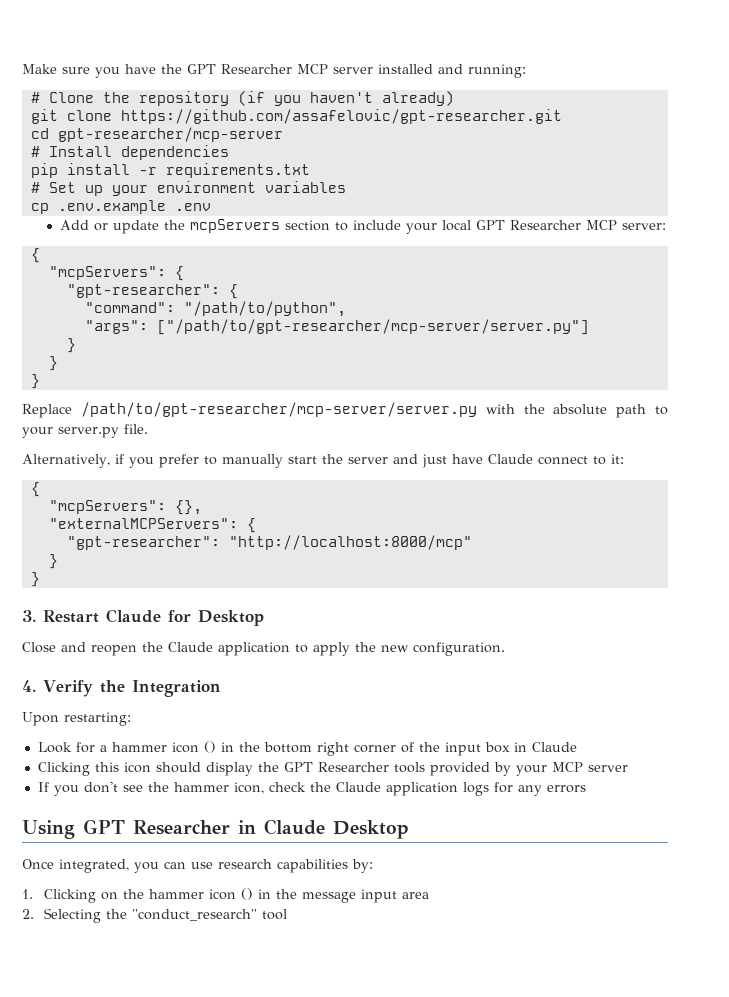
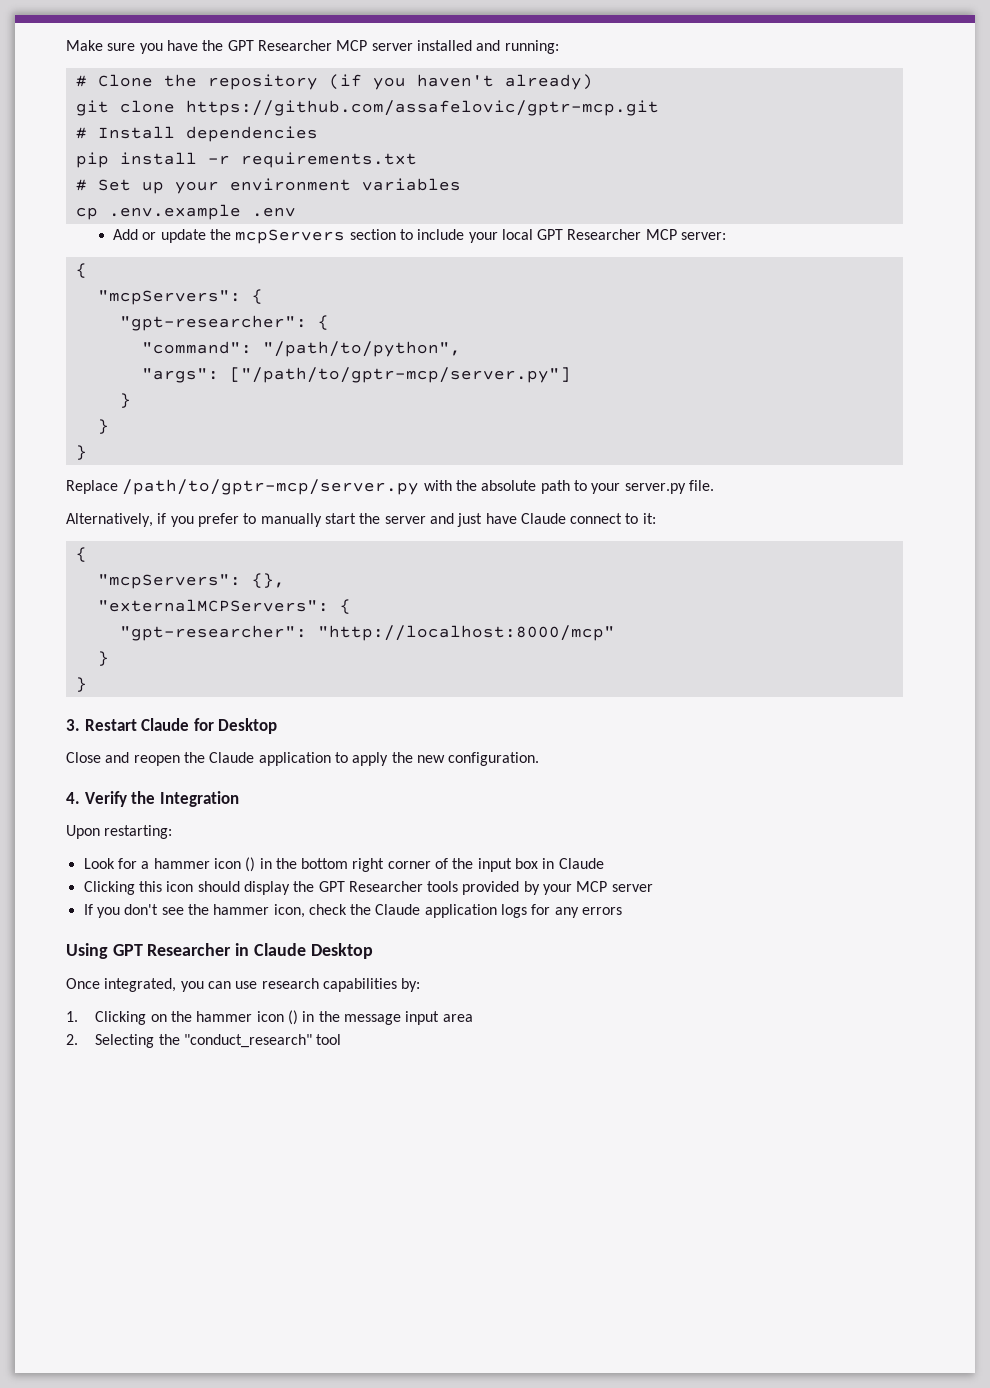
- git clone https://github.com/assafelovic/gpt-researcher.git
- cd gpt-researcher/mcp-server
+ git clone https://github.com/assafelovic/gptr-mcp.git
- "args": ["/path/to/gpt-researcher/mcp-server/server.py"]
+ "args": ["/path/to/gptr-mcp/server.py"]
- Replace /path/to/gpt-researcher/mcp-server/server.py with the absolute path to your server.py file.
+ Replace /path/to/gptr-mcp/server.py with the absolute path to your server.py file.

